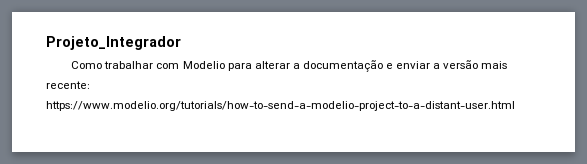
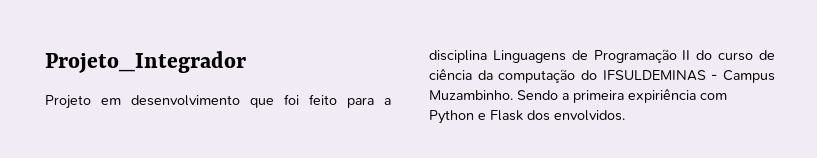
- Como trabalhar com Modelio para alterar a documentação e enviar a versão mais recente: https://www.modelio.org/tutorials/how-to-send-a-modelio-project-to-a-distant-user.html
+ Projeto em desenvolvimento que foi feito para a disciplina Linguagens de Programação II do curso de ciência da computação do IFSULDEMINAS - Campus Muzambinho. Sendo a primeira expiriência com Python e Flask dos envolvidos.

